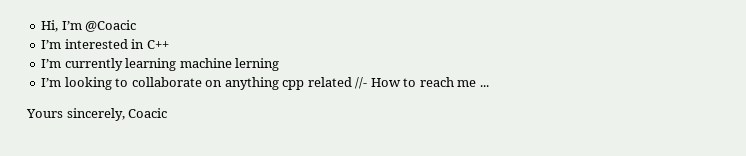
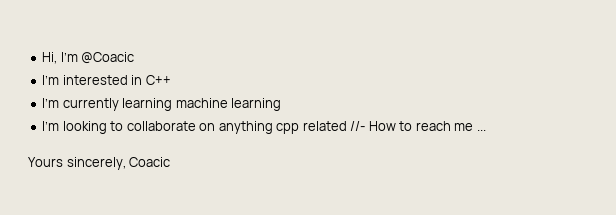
- I’m currently learning machine lerning
+ I’m currently learning machine learning

